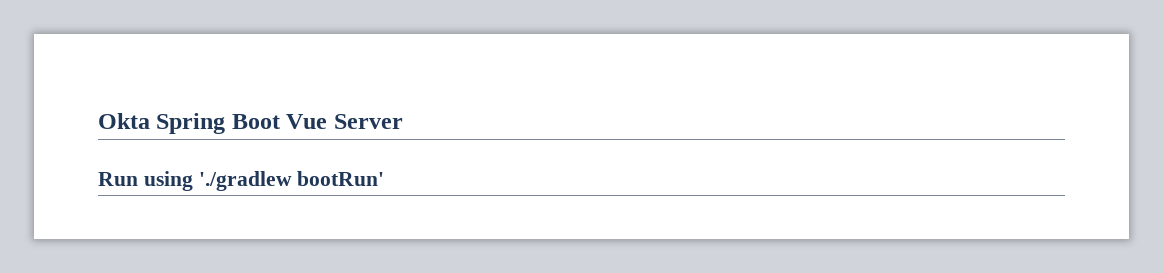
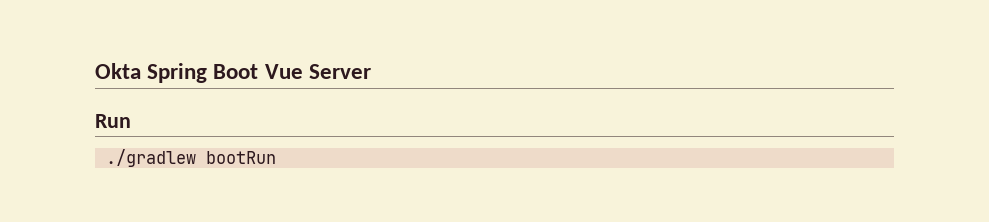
- Run using './gradlew bootRun'
+ Run
+ ./gradlew bootRun

